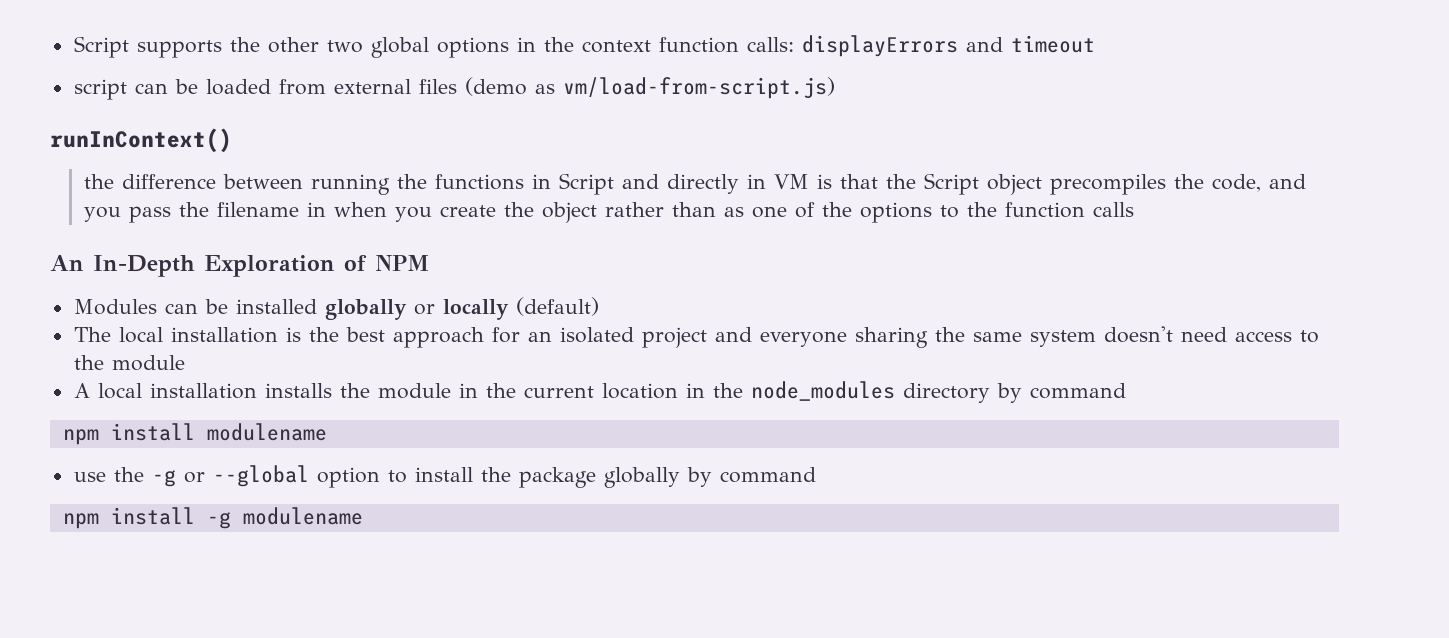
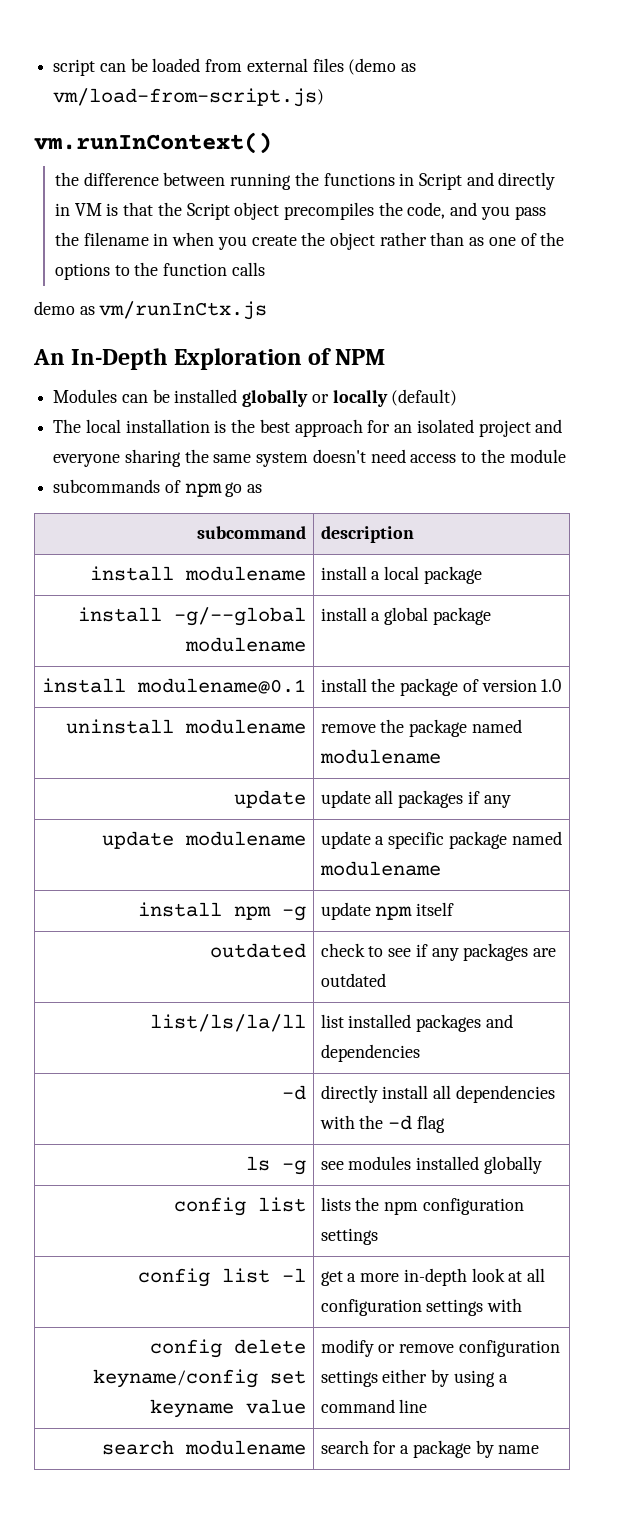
- Script supports the other two global options in the context function calls: displayErrors and timeout
- runInContext()
+ vm.runInContext()
+ demo as vm/runInCtx.js
- A local installation installs the module in the current location in the node_modules directory by command
- npm install modulename
- use the -g or --global option to install the package globally by command
- npm install -g modulename
+ subcommands of npm go as
+ subcommand | description
+ install modulename | install a local package
+ install -g/--global modulename | install a global package
+ install modulename@0.1 | install the package of version 1.0
+ uninstall modulename | remove the package named modulename
+ update | update all packages if any
+ update modulename | update a specific package named modulename
+ install npm -g | update npm itself
+ outdated | check to see if any packages are outdated
+ list/ls/la/ll | list installed packages and dependencies
+ -d | directly install all dependencies with the -d flag
+ ls -g | see modules installed globally
+ config list | lists the npm configuration settings
+ config list -l | get a more in-depth look at all configuration settings with
+ config delete keyname/config set keyname value | modify or remove configuration settings either by using a command line
+ search modulename | search for a package by name

